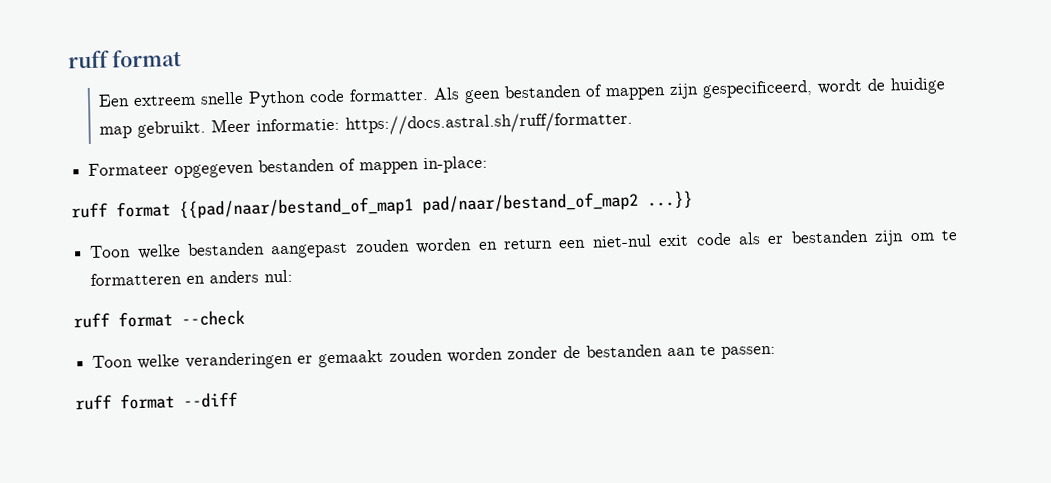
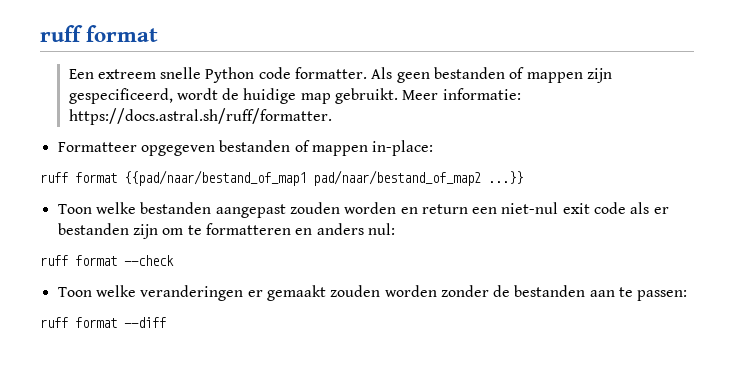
- Formateer opgegeven bestanden of mappen in-place:
+ Formatteer opgegeven bestanden of mappen in-place:

